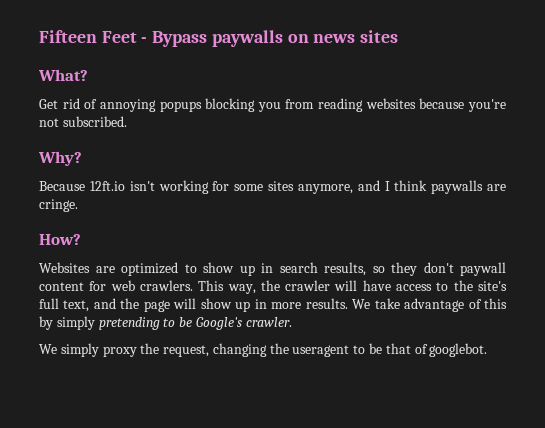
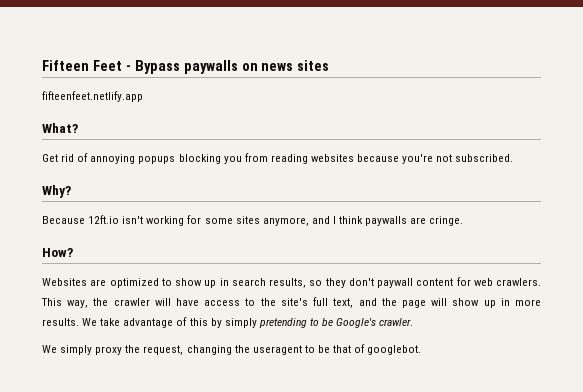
+ fifteenfeet.netlify.app

